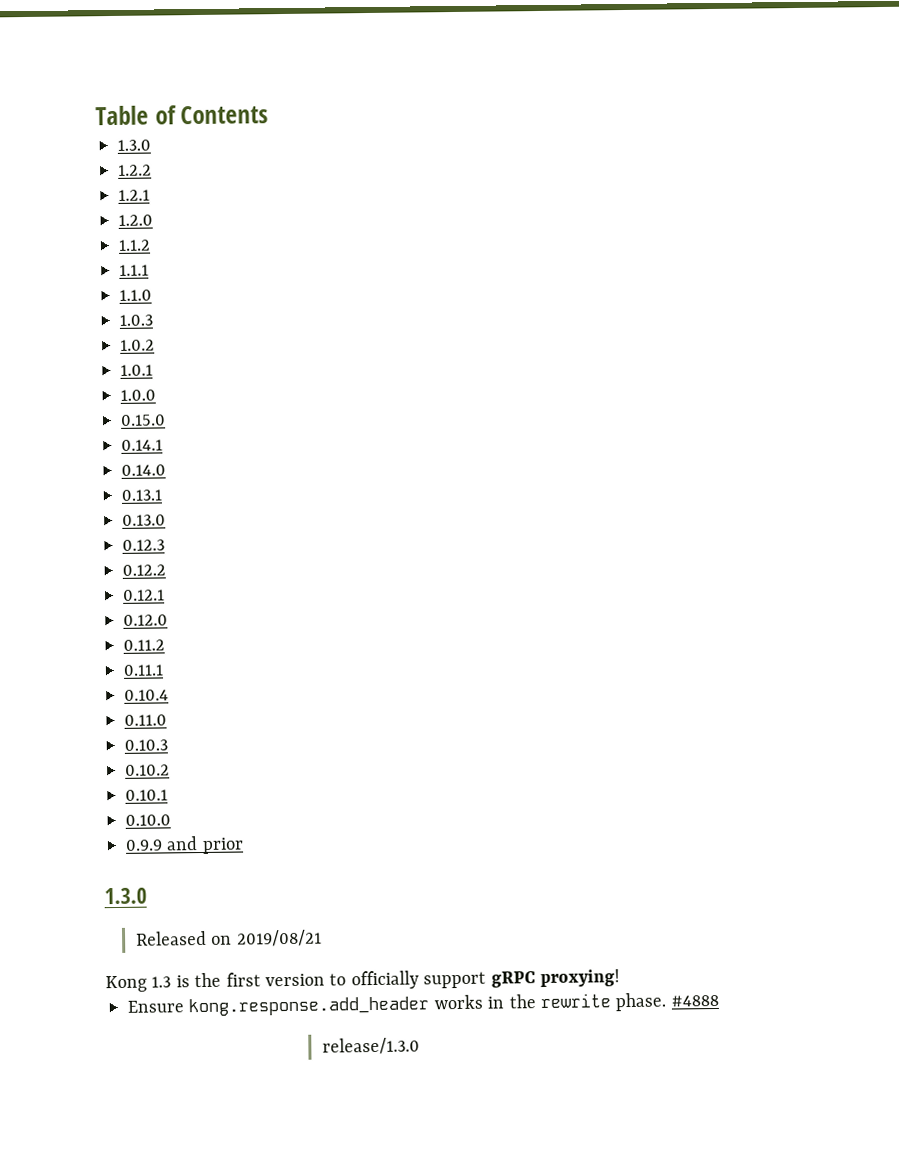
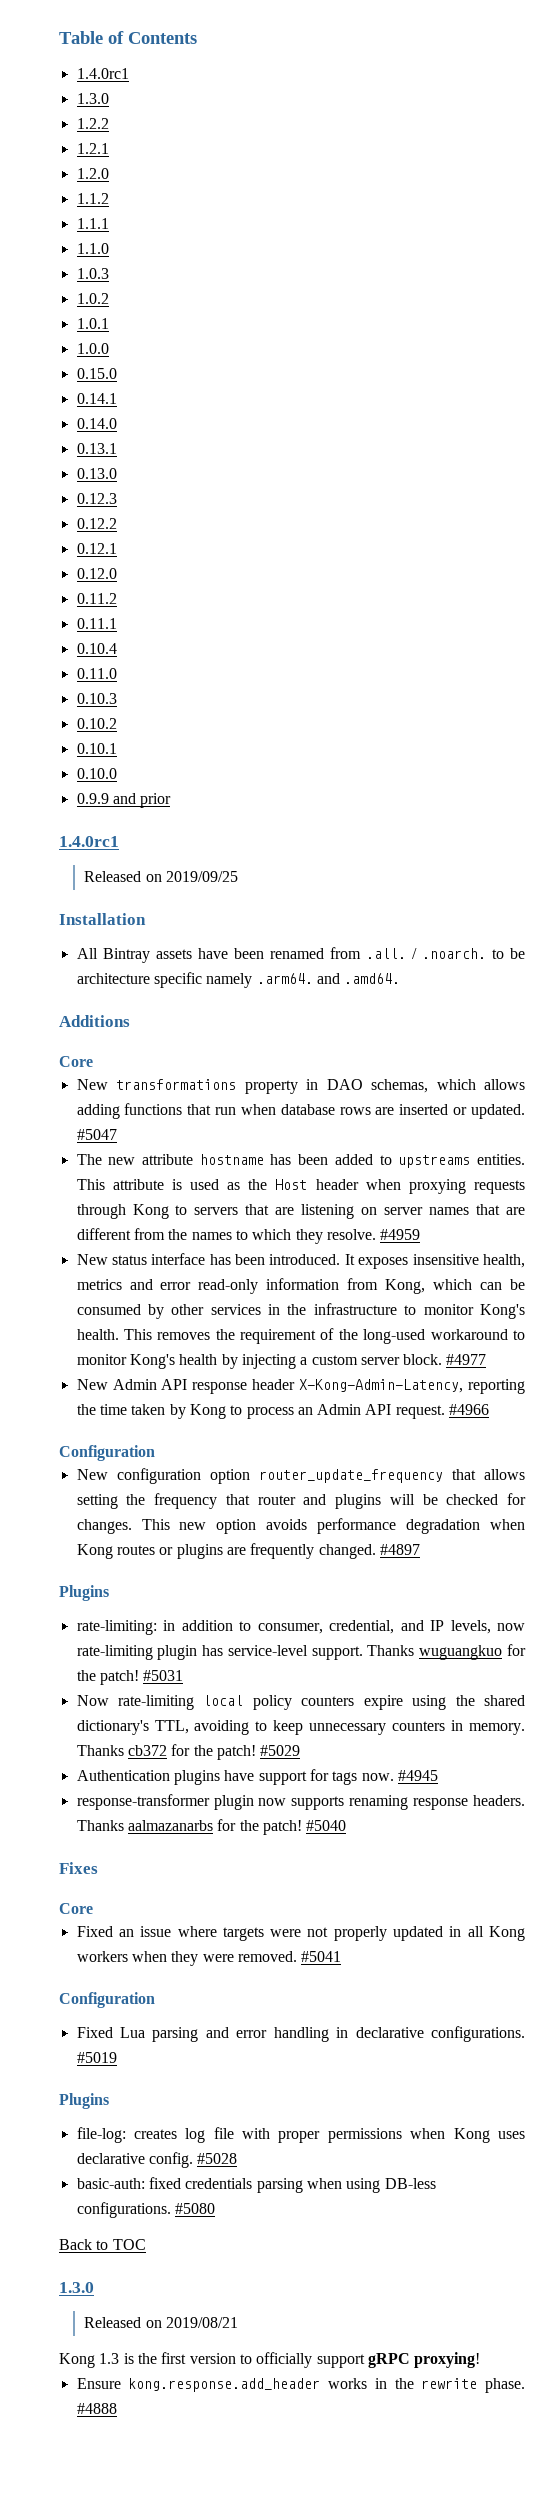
  Table of Contents
+ 1.4.0rc1
  0.9.9 and prior
+ 1.4.0rc1
+ Released on 2019/09/25
+ Installation
+ All Bintray assets have been renamed from .all. / .noarch. to be architecture specific namely .arm64. and .amd64.
+ Additions
+ Core
+ New transformations property in DAO schemas, which allows adding functions that run when database rows are inserted or updated. #5047
+ The new attribute hostname has been added to upstreams entities. This attribute is used as the Host header when proxying requests through Kong to servers that are listening on server names that are different from the names to which they resolve. #4959
+ New status interface has been introduced. It exposes insensitive health, metrics and error read-only information from Kong, which can be consumed by other services in the infrastructure to monitor Kong's health. This removes the requirement of the long-used workaround to monitor Kong's health by injecting a custom server block. #4977
+ New Admin API response header X-Kong-Admin-Latency, reporting the time taken by Kong to process an Admin API request. #4966
+ Configuration
+ New configuration option router_update_frequency that allows setting the frequency that router and plugins will be checked for changes. This new option avoids performance degradation when Kong routes or plugins are frequently changed. #4897
+ Plugins
+ rate-limiting: in addition to consumer, credential, and IP levels, now rate-limiting plugin has service-level support. Thanks wuguangkuo for the patch! #5031
+ Now rate-limiting local policy counters expire using the shared dictionary's TTL, avoiding to keep unnecessary counters in memory. Thanks cb372 for the patch! #5029
+ Authentication plugins have support for tags now. #4945
+ response-transformer plugin now supports renaming response headers. Thanks aalmazanarbs for the patch! #5040
+ Fixes
+ Core
+ Fixed an issue where targets were not properly updated in all Kong workers when they were removed. #5041
+ Configuration
+ Fixed Lua parsing and error handling in declarative configurations. #5019
+ Plugins
+ file-log: creates log file with proper permissions when Kong uses declarative config. #5028
+ basic-auth: fixed credentials parsing when using DB-less configurations. #5080
+ Back to TOC
- release/1.3.0

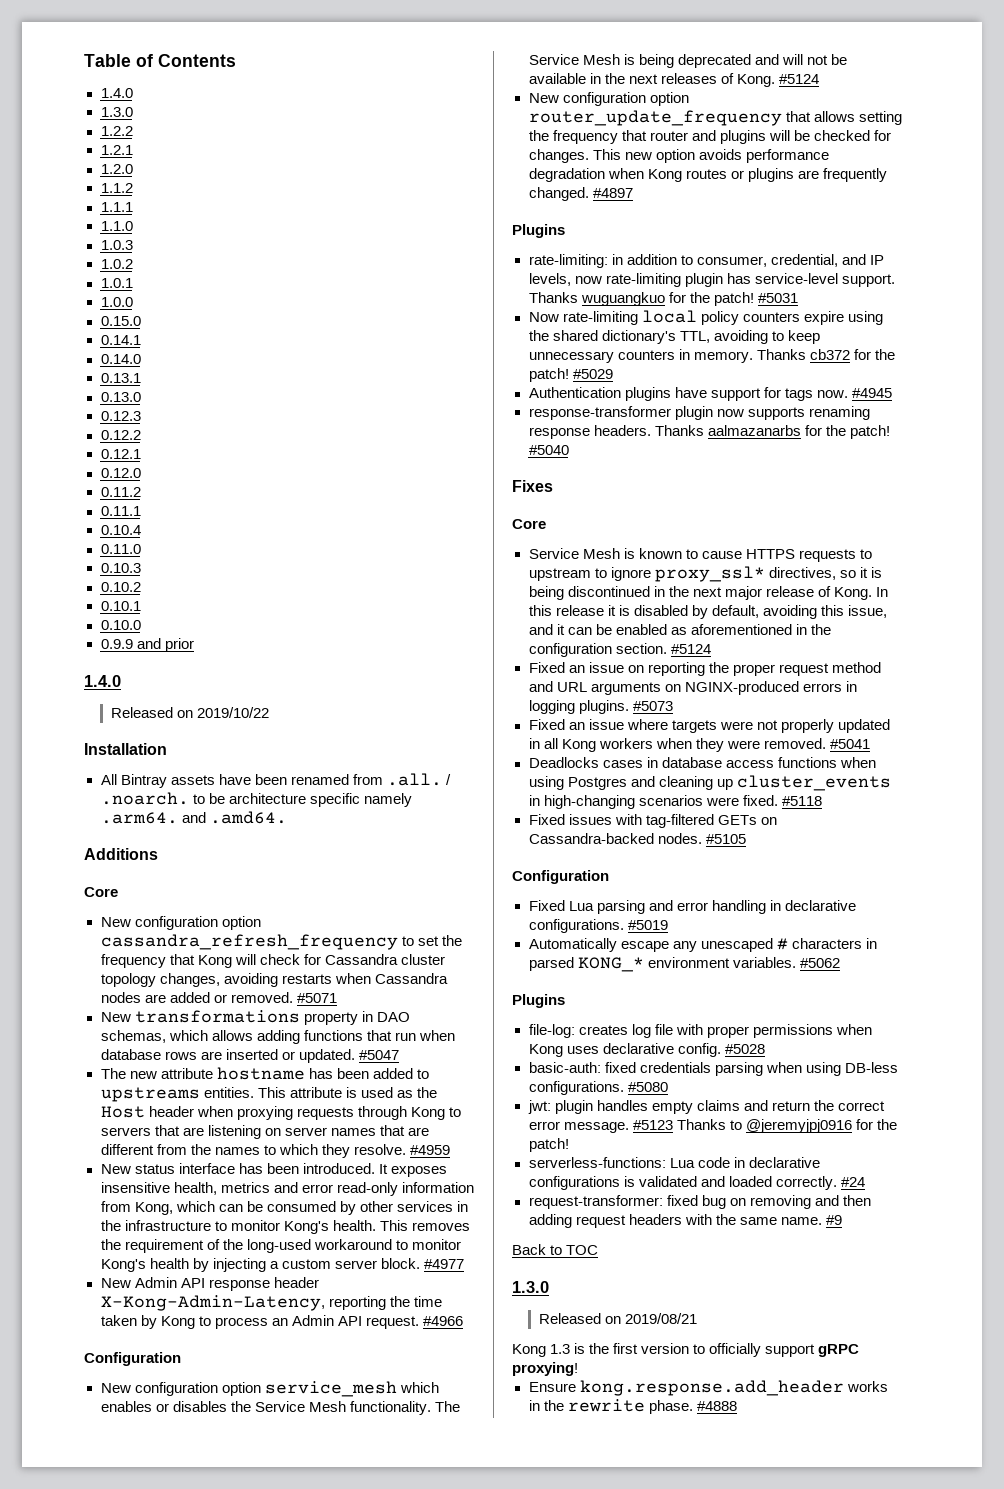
  Table of Contents
- 1.4.0rc1
+ 1.4.0
  0.9.9 and prior
- 1.4.0rc1
- Released on 2019/09/25
+ 1.4.0
+ Released on 2019/10/22
+ New configuration option cassandra_refresh_frequency to set the frequency that Kong will check for Cassandra cluster topology changes, avoiding restarts when Cassandra nodes are added or removed. #5071
+ New configuration option service_mesh which enables or disables the Service Mesh functionality. The Service Mesh is being deprecated and will not be available in the next releases of Kong. #5124
+ Service Mesh is known to cause HTTPS requests to upstream to ignore proxy_ssl* directives, so it is being discontinued in the next major release of Kong. In this release it is disabled by default, avoiding this issue, and it can be enabled as aforementioned in the configuration section. #5124
+ Fixed an issue on reporting the proper request method and URL arguments on NGINX-produced errors in logging plugins. #5073
+ Deadlocks cases in database access functions when using Postgres and cleaning up cluster_events in high-changing scenarios were fixed. #5118
+ Fixed issues with tag-filtered GETs on Cassandra-backed nodes. #5105
+ Automatically escape any unescaped # characters in parsed KONG_* environment variables. #5062
+ jwt: plugin handles empty claims and return the correct error message. #5123 Thanks to @jeremyjpj0916 for the patch!
+ serverless-functions: Lua code in declarative configurations is validated and loaded correctly. #24
+ request-transformer: fixed bug on removing and then adding request headers with the same name. #9

